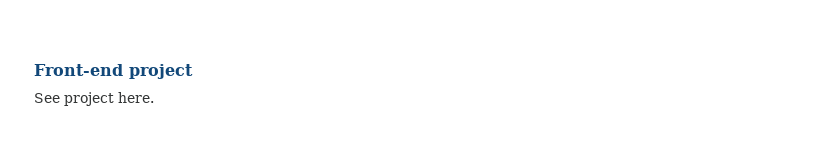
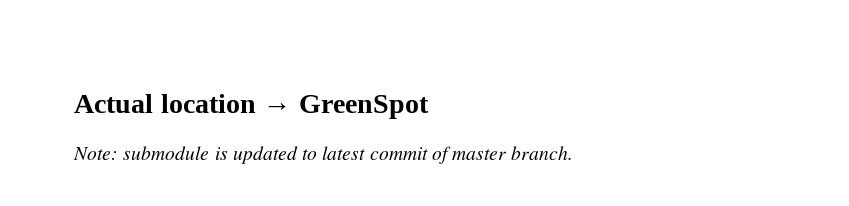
- Front-end project
- See project here.
+ Actual location → GreenSpot
+ Note: submodule is updated to latest commit of master branch.

